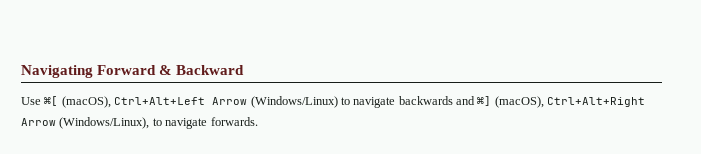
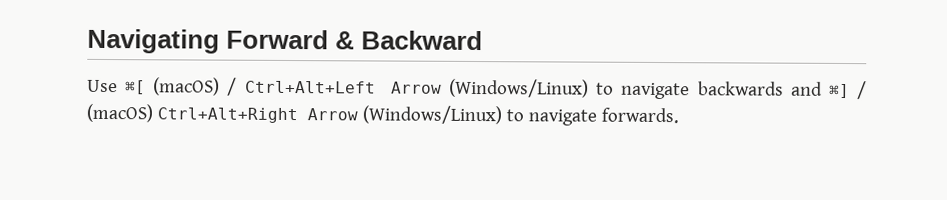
- Use ⌘[ (macOS), Ctrl+Alt+Left Arrow (Windows/Linux) to navigate backwards and ⌘] (macOS), Ctrl+Alt+Right Arrow (Windows/Linux), to navigate forwards.
+ Use ⌘[ (macOS) / Ctrl+Alt+Left Arrow (Windows/Linux) to navigate backwards and ⌘] / (macOS) Ctrl+Alt+Right Arrow (Windows/Linux) to navigate forwards.

